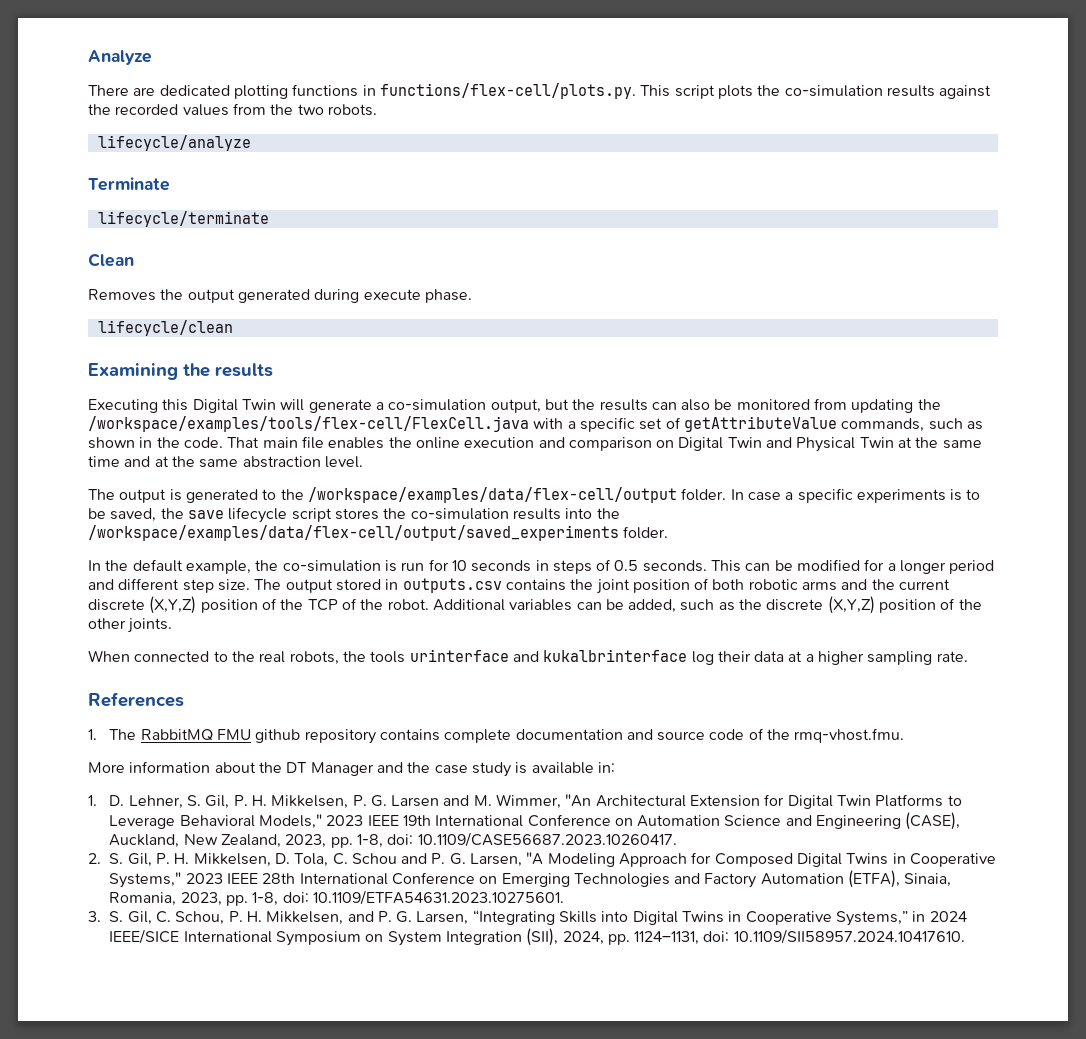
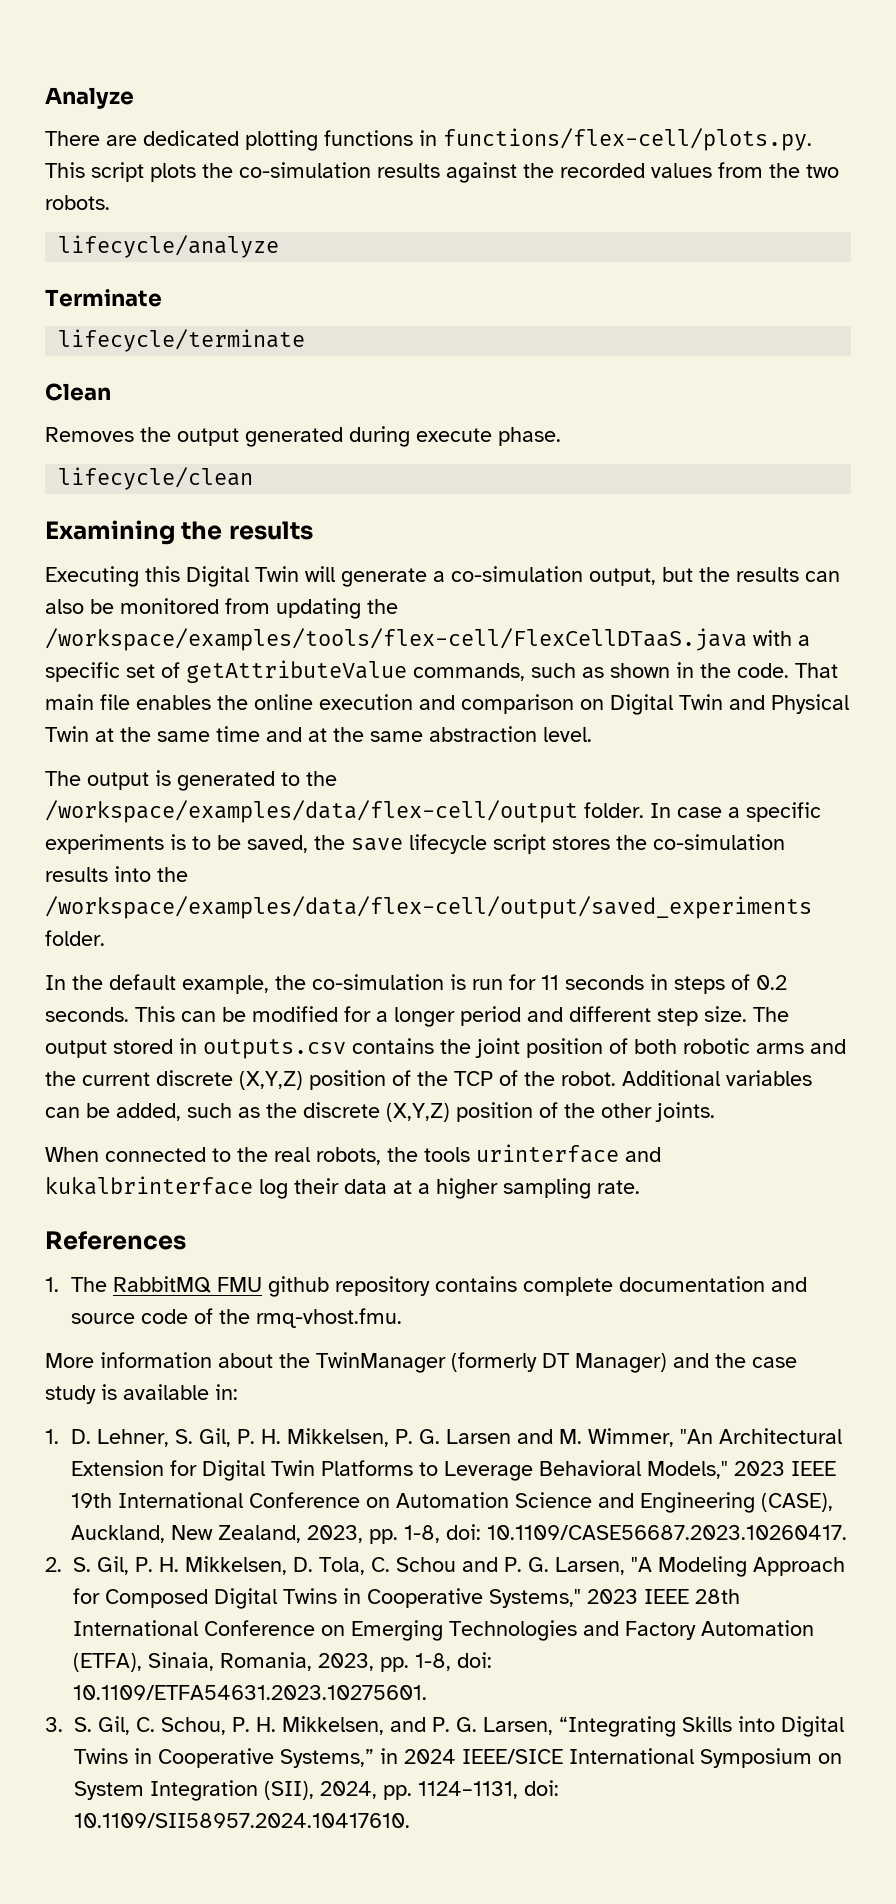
- Executing this Digital Twin will generate a co-simulation output, but the results can also be monitored from updating the /workspace/examples/tools/flex-cell/FlexCell.java with a specific set of getAttributeValue commands, such as shown in the code.
+ Executing this Digital Twin will generate a co-simulation output, but the results can also be monitored from updating the /workspace/examples/tools/flex-cell/FlexCellDTaaS.java with a specific set of getAttributeValue commands, such as shown in the code.
- In the default example, the co-simulation is run for 10 seconds in steps of 0.5 seconds.
+ In the default example, the co-simulation is run for 11 seconds in steps of 0.2 seconds.
- More information about the DT Manager and the case study is available in:
+ More information about the TwinManager (formerly DT Manager) and the case study is available in:

